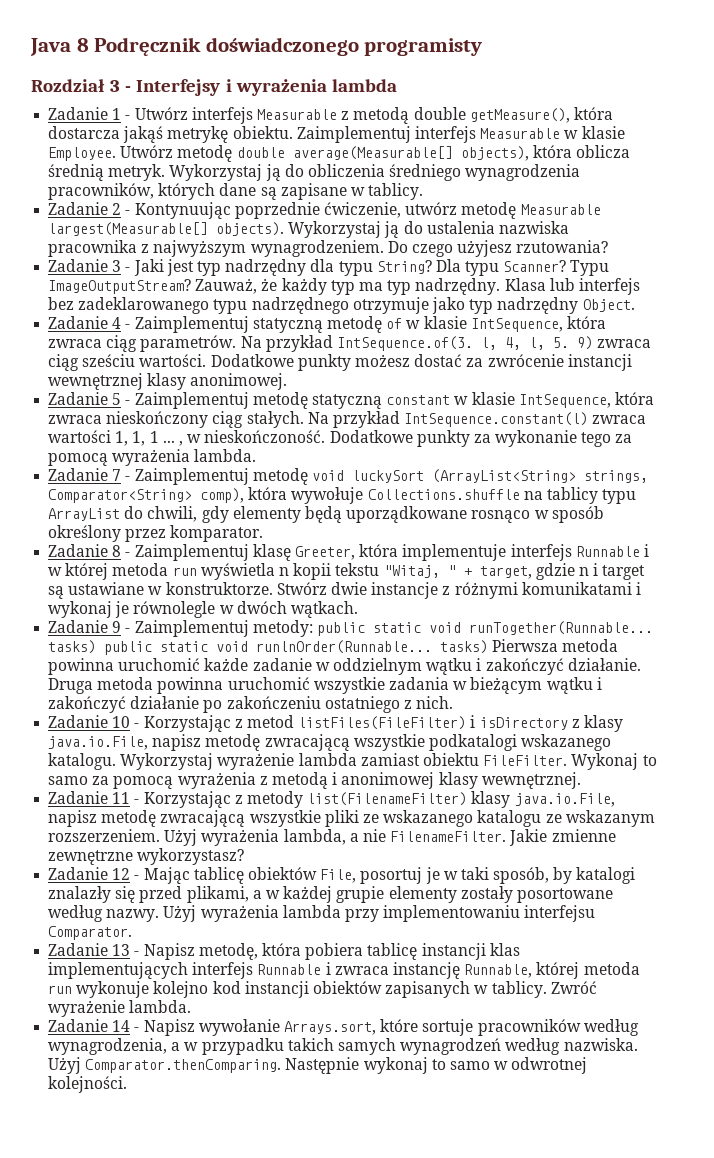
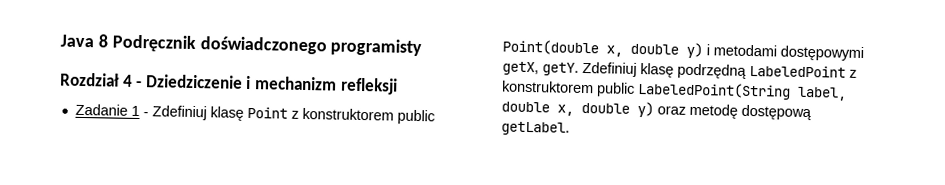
- Rozdział 3 - Interfejsy i wyrażenia lambda
- Zadanie 1 - Utwórz interfejs Measurable z metodą double getMeasure(), która dostarcza jakąś metrykę obiektu. Zaimplementuj interfejs Measurable w klasie Employee. Utwórz metodę double average(Measurable[] objects), która oblicza średnią metryk. Wykorzystaj ją do obliczenia średniego wynagrodzenia pracowników, których dane są zapisane w tablicy.
- Zadanie 2 - Kontynuując poprzednie ćwiczenie, utwórz metodę Measurable largest(Measurable[] objects). Wykorzystaj ją do ustalenia nazwiska pracownika z najwyższym wynagrodzeniem. Do czego użyjesz rzutowania?
- Zadanie 3 - Jaki jest typ nadrzędny dla typu String? Dla typu Scanner? Typu ImageOutputStream? Zauważ, że każdy typ ma typ nadrzędny. Klasa lub interfejs bez zadeklarowanego typu nadrzędnego otrzymuje jako typ nadrzędny Object.
- Zadanie 4 - Zaimplementuj statyczną metodę of w klasie IntSequence, która zwraca ciąg parametrów. Na przykład IntSequence.of(3. l, 4, l, 5. 9) zwraca ciąg sześciu wartości. Dodatkowe punkty możesz dostać za zwrócenie instancji wewnętrznej klasy anonimowej.
- Zadanie 5 - Zaimplementuj metodę statyczną constant w klasie IntSequence, która zwraca nieskończony ciąg stałych. Na przykład IntSequence.constant(l) zwraca wartości 1, 1, 1 ... , w nieskończoność. Dodatkowe punkty za wykonanie tego za pomocą wyrażenia lambda.
- Zadanie 7 - Zaimplementuj metodę void luckySort (ArrayList<String> strings, Comparator<String> comp), która wywołuje Collections.shuffle na tablicy typu ArrayList do chwili, gdy elementy będą uporządkowane rosnąco w sposób określony przez komparator.
- Zadanie 8 - Zaimplementuj klasę Greeter, która implementuje interfejs Runnable i w której metoda run wyświetla n kopii tekstu "Witaj, " + target, gdzie n i target są ustawiane w konstruktorze. Stwórz dwie instancje z różnymi komunikatami i wykonaj je równolegle w dwóch wątkach.
- Zadanie 9 - Zaimplementuj metody: public static void runTogether(Runnable... tasks) public static void runlnOrder(Runnable... tasks) Pierwsza metoda powinna uruchomić każde zadanie w oddzielnym wątku i zakończyć działanie. Druga metoda powinna uruchomić wszystkie zadania w bieżącym wątku i zakończyć działanie po zakończeniu ostatniego z nich.
- Zadanie 10 - Korzystając z metod listFiles(FileFilter) i isDirectory z klasy java.io.File, napisz metodę zwracającą wszystkie podkatalogi wskazanego katalogu. Wykorzystaj wyrażenie lambda zamiast obiektu FileFilter. Wykonaj to samo za pomocą wyrażenia z metodą i anonimowej klasy wewnętrznej.
- Zadanie 11 - Korzystając z metody list(FilenameFilter) klasy java.io.File, napisz metodę zwracającą wszystkie pliki ze wskazanego katalogu ze wskazanym rozszerzeniem. Użyj wyrażenia lambda, a nie FilenameFilter. Jakie zmienne zewnętrzne wykorzystasz?
- Zadanie 12 - Mając tablicę obiektów File, posortuj je w taki sposób, by katalogi znalazły się przed plikami, a w każdej grupie elementy zostały posortowane według nazwy. Użyj wyrażenia lambda przy implementowaniu interfejsu Comparator.
- Zadanie 13 - Napisz metodę, która pobiera tablicę instancji klas implementujących interfejs Runnable i zwraca instancję Runnable, której metoda run wykonuje kolejno kod instancji obiektów zapisanych w tablicy. Zwróć wyrażenie lambda.
- Zadanie 14 - Napisz wywołanie Arrays.sort, które sortuje pracowników według wynagrodzenia, a w przypadku takich samych wynagrodzeń według nazwiska. Użyj Comparator.thenComparing. Następnie wykonaj to samo w odwrotnej kolejności.
+ Rozdział 4 - Dziedziczenie i mechanizm refleksji
+ Zadanie 1 - Zdefiniuj klasę Point z konstruktorem public Point(double x, double y) i metodami dostępowymi getX, getY. Zdefiniuj klasę podrzędną LabeledPoint z konstruktorem public LabeledPoint(String label, double x, double y) oraz metodę dostępową getLabel.

